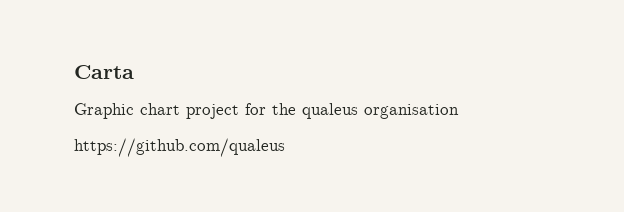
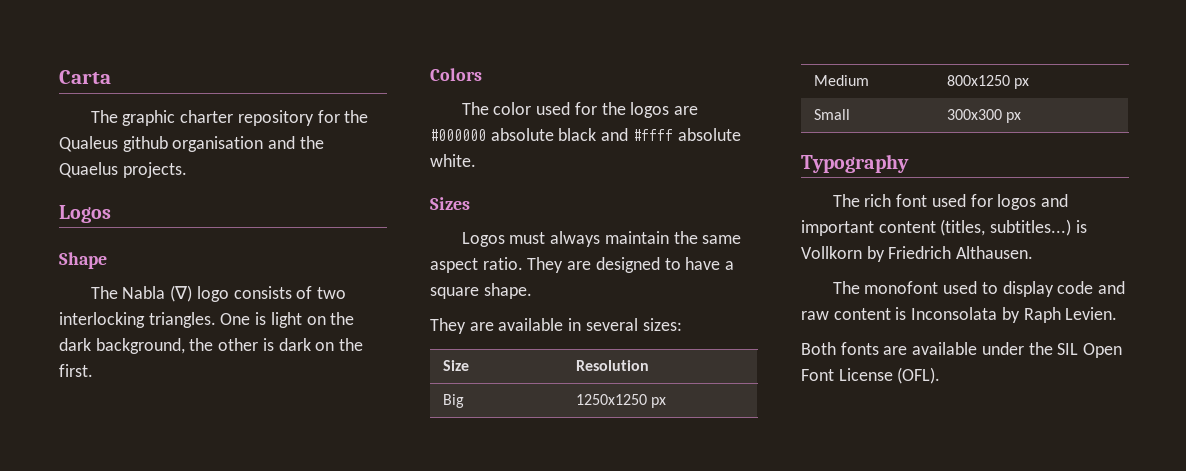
- Graphic chart project for the qualeus organisation
- https://github.com/qualeus
+ The graphic charter repository for the Qualeus github organisation and the Quaelus projects.
+ Logos
+ Shape
+ The Nabla (∇) logo consists of two interlocking triangles. One is light on the dark background, the other is dark on the first.
+ Colors
+ The color used for the logos are #000000 absolute black and #ffff absolute white.
+ Sizes
+ Logos must always maintain the same aspect ratio. They are designed to have a square shape.
+ They are available in several sizes:
+ Size | Resolution
+ Big | 1250x1250 px
+ Medium | 800x1250 px
+ Small | 300x300 px
+ Typography
+ The rich font used for logos and important content (titles, subtitles...) is Vollkorn by Friedrich Althausen.
+ The monofont used to display code and raw content is Inconsolata by Raph Levien.
+ Both fonts are available under the SIL Open Font License (OFL).

